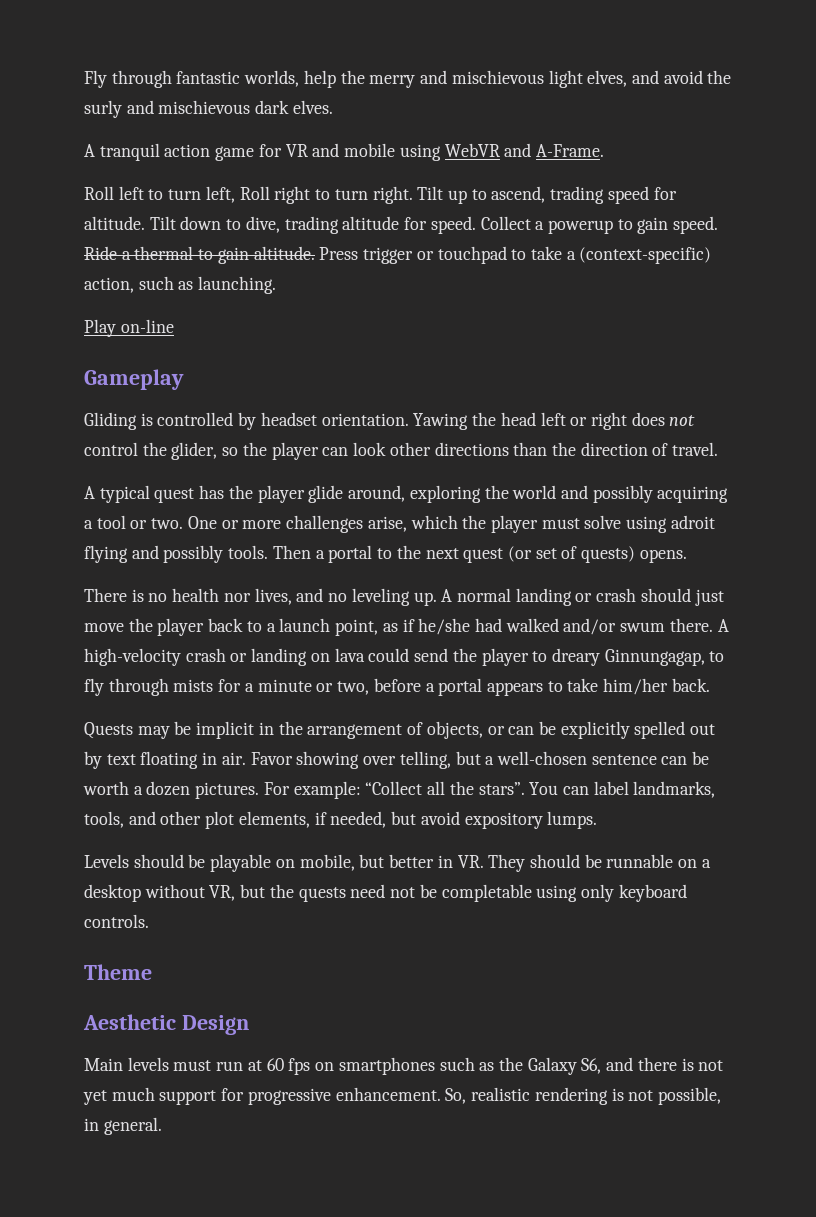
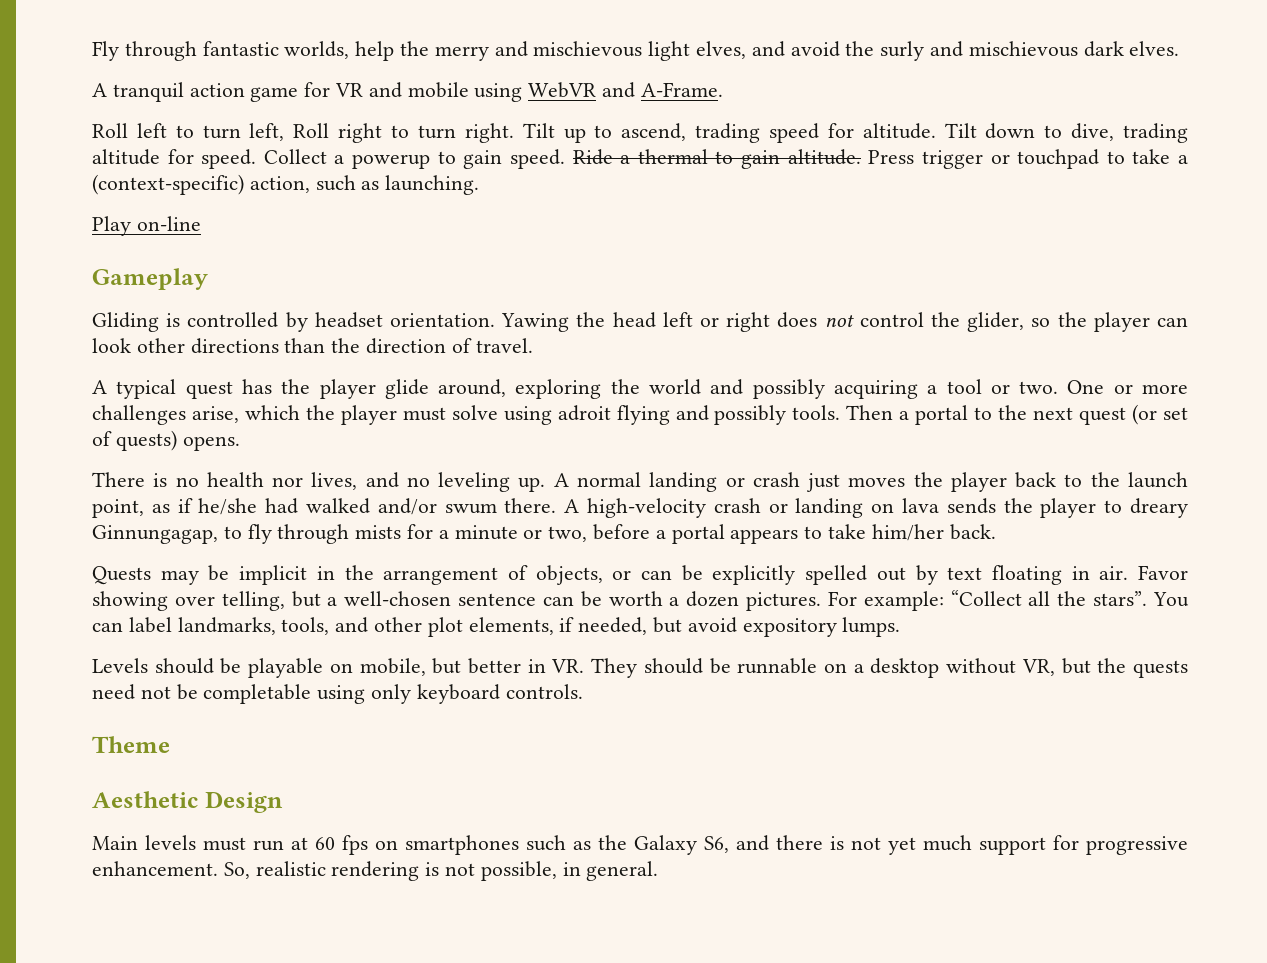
- A normal landing or crash should just move the player back to a launch point, as if he/she had walked and/or swum there.
+ A normal landing or crash just moves the player back to the launch point, as if he/she had walked and/or swum there.
- A high-velocity crash or landing on lava could send the player to dreary Ginnungagap, to fly through mists for a minute or two, before a portal appears to take him/her back.
+ A high-velocity crash or landing on lava sends the player to dreary Ginnungagap, to fly through mists for a minute or two, before a portal appears to take him/her back.

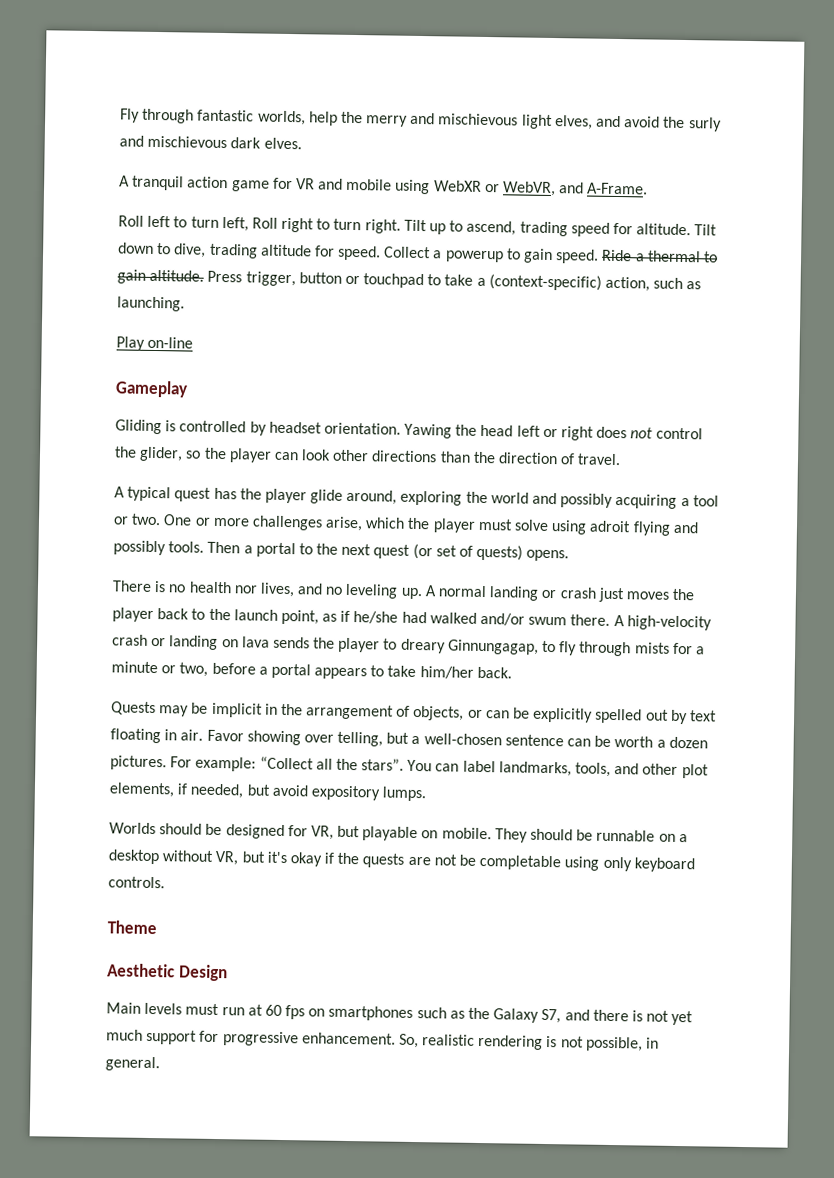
- A tranquil action game for VR and mobile using WebVR and A-Frame.
+ A tranquil action game for VR and mobile using WebXR or WebVR, and A-Frame.
- Press trigger or touchpad to take a (context-specific) action, such as launching.
+ Press trigger, button or touchpad to take a (context-specific) action, such as launching.
- Levels should be playable on mobile, but better in VR. They should be runnable on a desktop without VR, but the quests need not be completable using only keyboard controls.
+ Worlds should be designed for VR, but playable on mobile. They should be runnable on a desktop without VR, but it's okay if the quests are not be completable using only keyboard controls.
- Main levels must run at 60 fps on smartphones such as the Galaxy S6, and there is not yet much support for progressive enhancement.
+ Main levels must run at 60 fps on smartphones such as the Galaxy S7, and there is not yet much support for progressive enhancement.

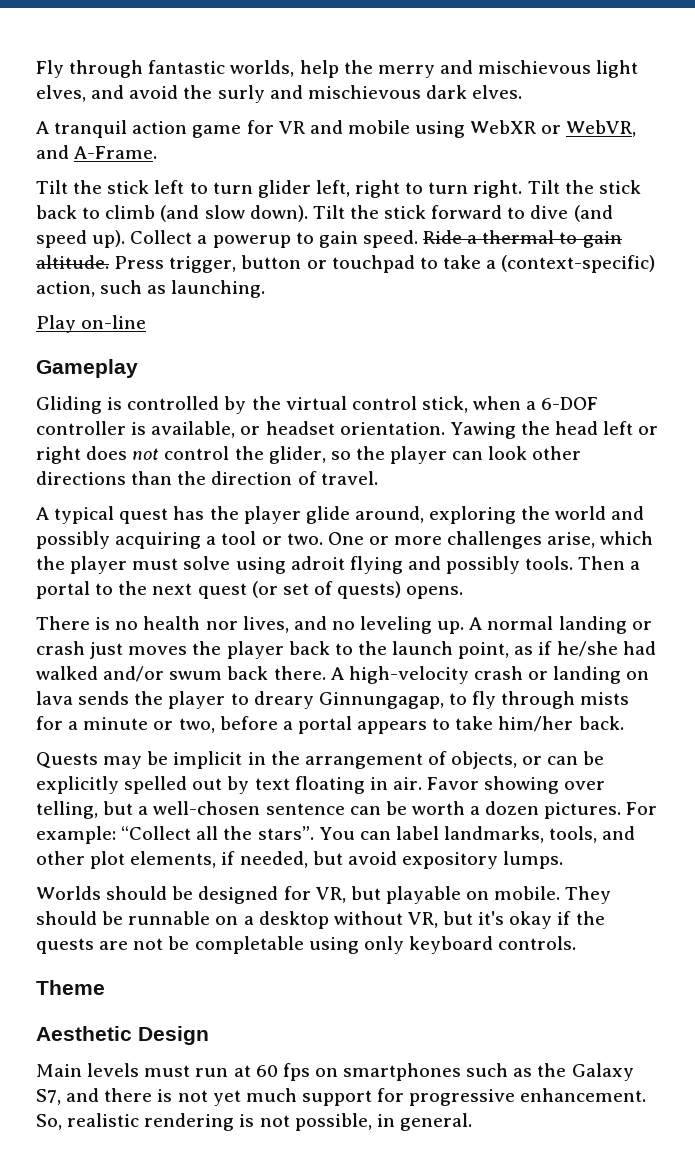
- Roll left to turn left, Roll right to turn right.
+ Tilt the stick left to turn glider left, right to turn right.
- Tilt up to ascend, trading speed for altitude. Tilt down to dive, trading altitude for speed.
+ Tilt the stick back to climb (and slow down). Tilt the stick forward to dive (and speed up).
- Gliding is controlled by headset orientation.
+ Gliding is controlled by the virtual control stick, when a 6-DOF controller is available, or headset orientation.
- A normal landing or crash just moves the player back to the launch point, as if he/she had walked and/or swum there.
+ A normal landing or crash just moves the player back to the launch point, as if he/she had walked and/or swum back there.

